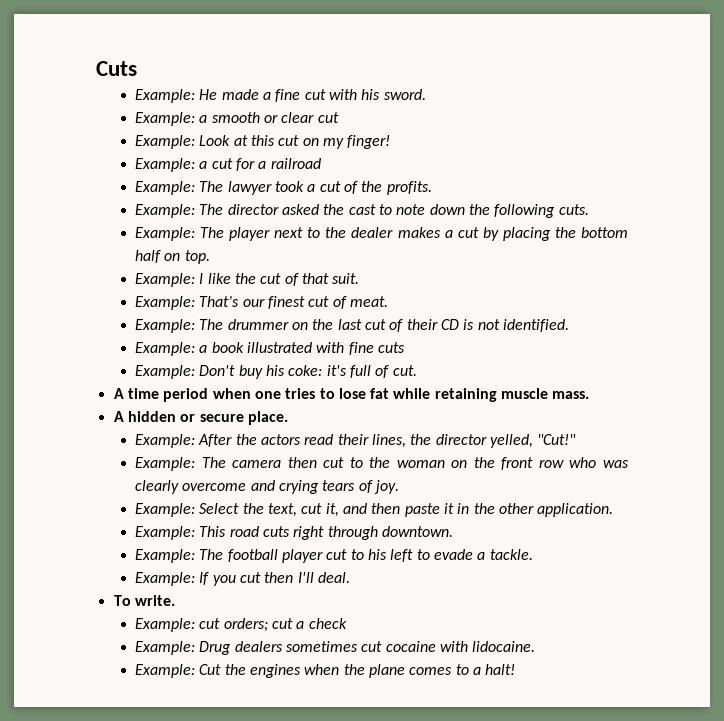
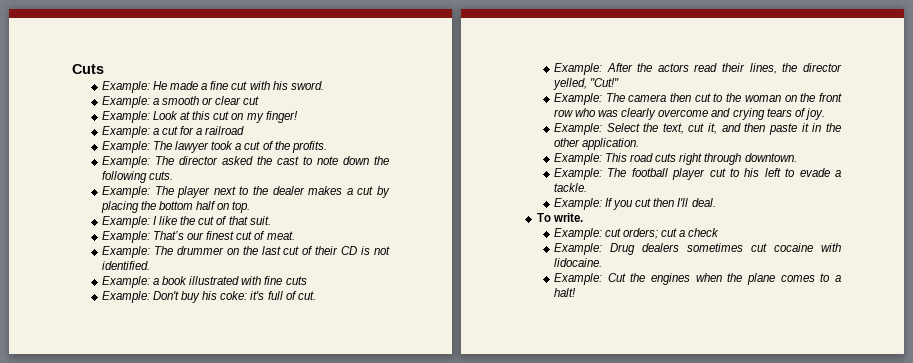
- A time period when one tries to lose fat while retaining muscle mass.
- A hidden or secure place.

